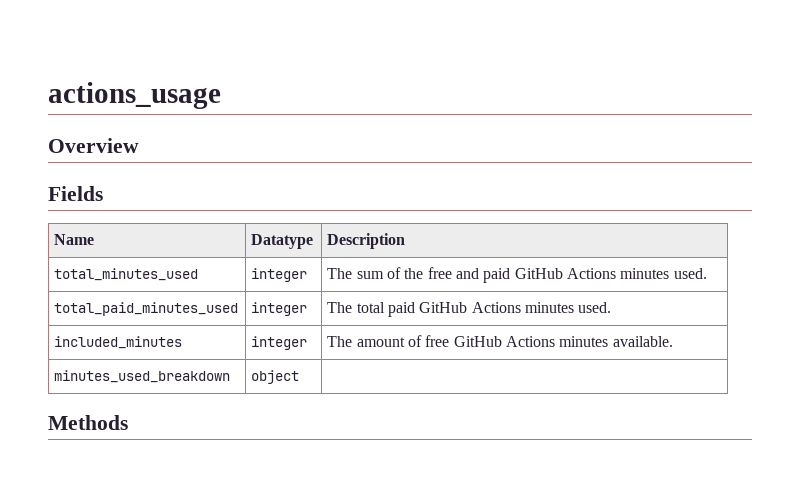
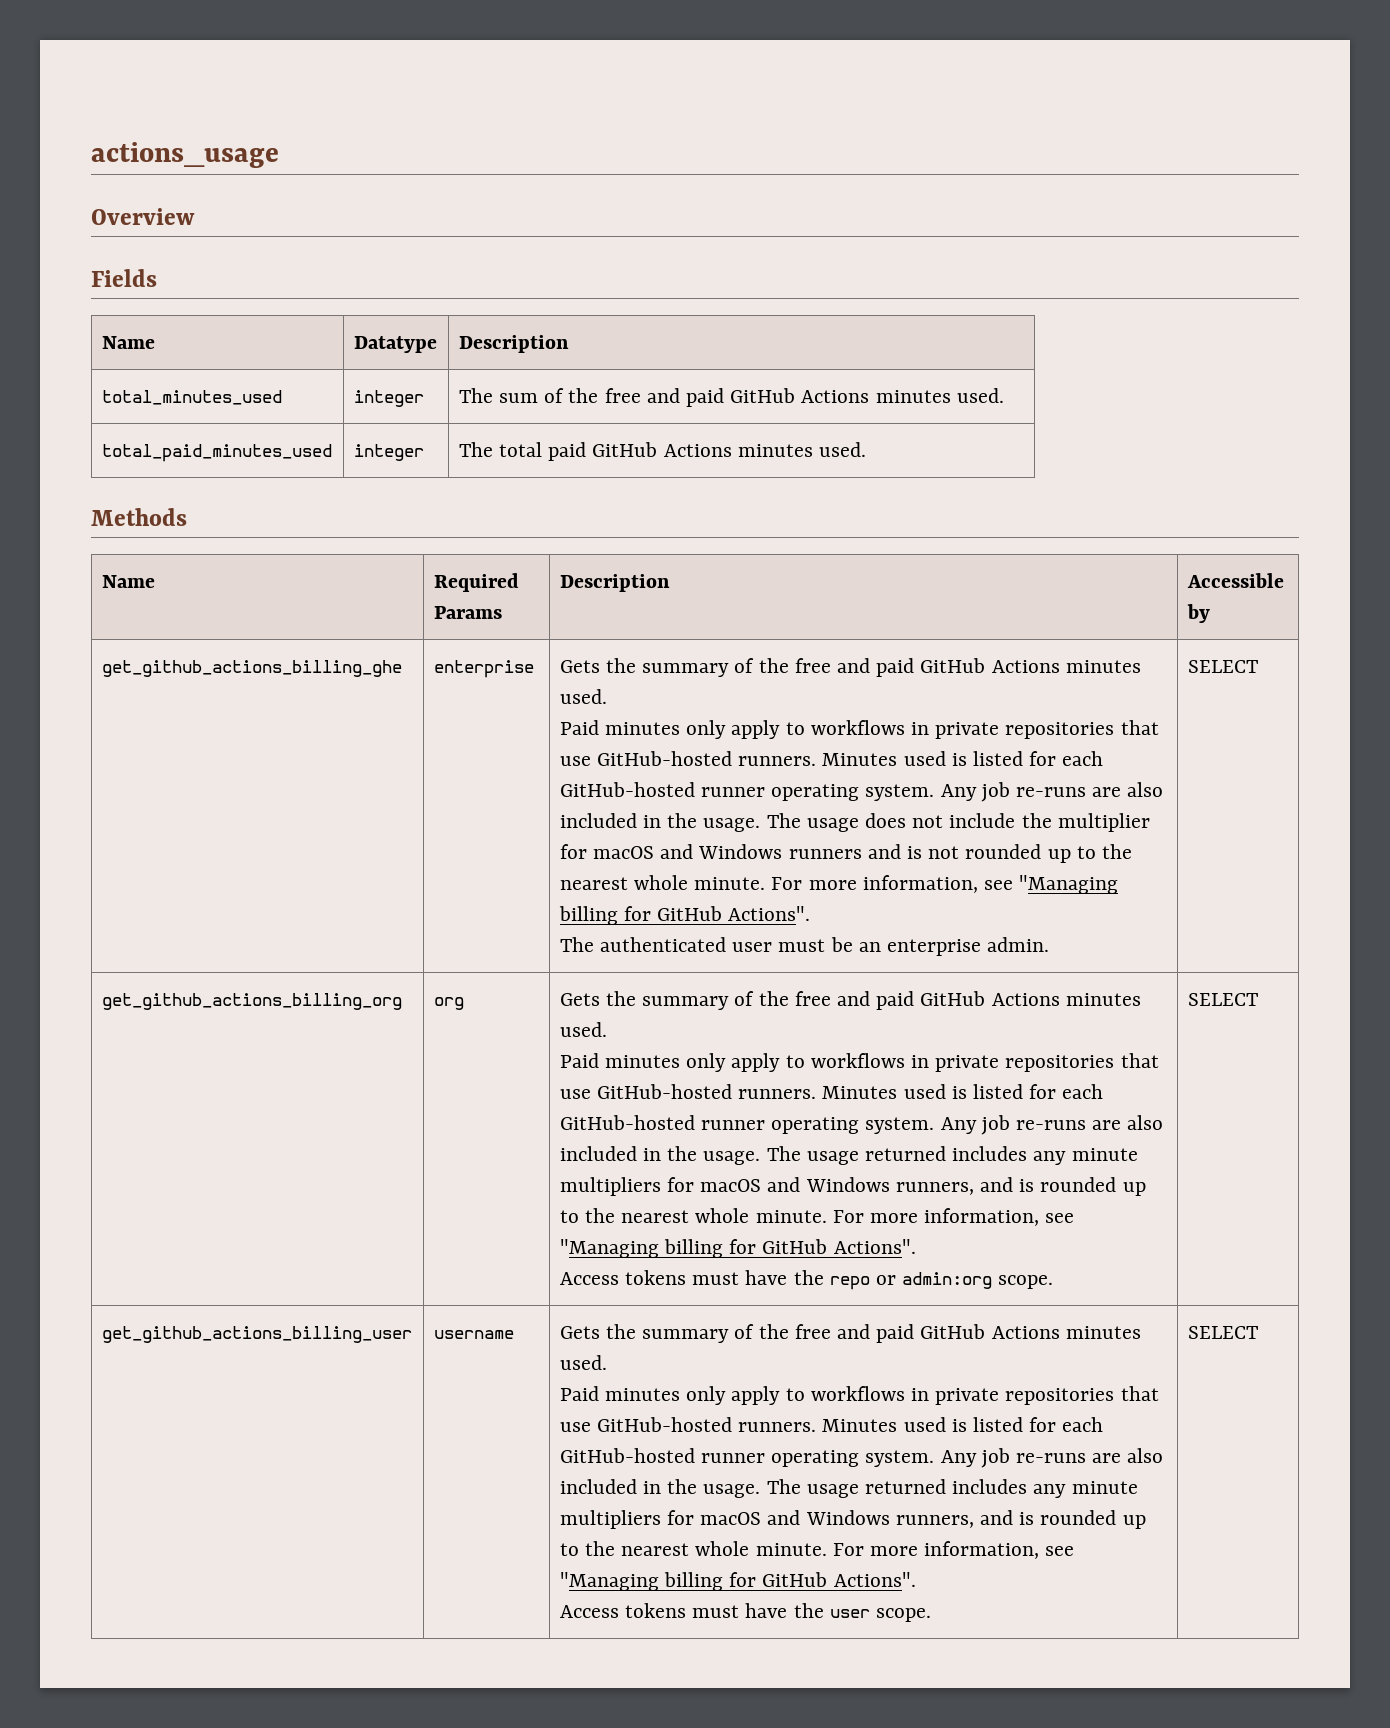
- included_minutes | integer | The amount of free GitHub Actions minutes available.
- minutes_used_breakdown | object |
  Methods
+ Name | Required Params | Description | Accessible by
+ get_github_actions_billing_ghe | enterprise | Gets the summary of the free and paid GitHub Actions minutes used.
+ Paid minutes only apply to workflows in private repositories that use GitHub-hosted runners. Minutes used is listed for each GitHub-hosted runner operating system. Any job re-runs are also included in the usage. The usage does not include the multiplier for macOS and Windows runners and is not rounded up to the nearest whole minute. For more information, see "Managing billing for GitHub Actions".
+ The authenticated user must be an enterprise admin. | SELECT
+ get_github_actions_billing_org | org | Gets the summary of the free and paid GitHub Actions minutes used.
+ Paid minutes only apply to workflows in private repositories that use GitHub-hosted runners. Minutes used is listed for each GitHub-hosted runner operating system. Any job re-runs are also included in the usage. The usage returned includes any minute multipliers for macOS and Windows runners, and is rounded up to the nearest whole minute. For more information, see "Managing billing for GitHub Actions".
+ Access tokens must have the repo or admin:org scope. | SELECT
+ get_github_actions_billing_user | username | Gets the summary of the free and paid GitHub Actions minutes used.
+ Paid minutes only apply to workflows in private repositories that use GitHub-hosted runners. Minutes used is listed for each GitHub-hosted runner operating system. Any job re-runs are also included in the usage. The usage returned includes any minute multipliers for macOS and Windows runners, and is rounded up to the nearest whole minute. For more information, see "Managing billing for GitHub Actions".
+ Access tokens must have the user scope. | SELECT

